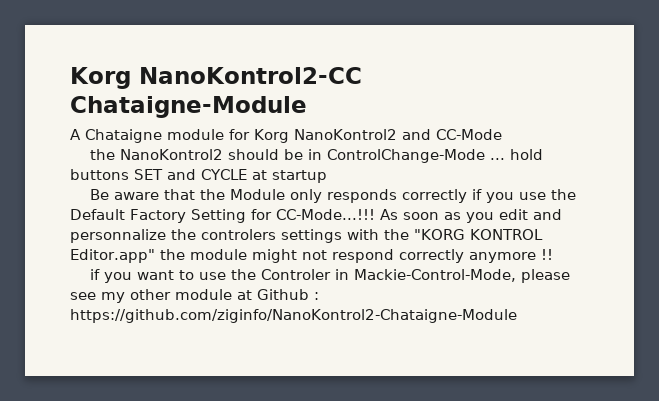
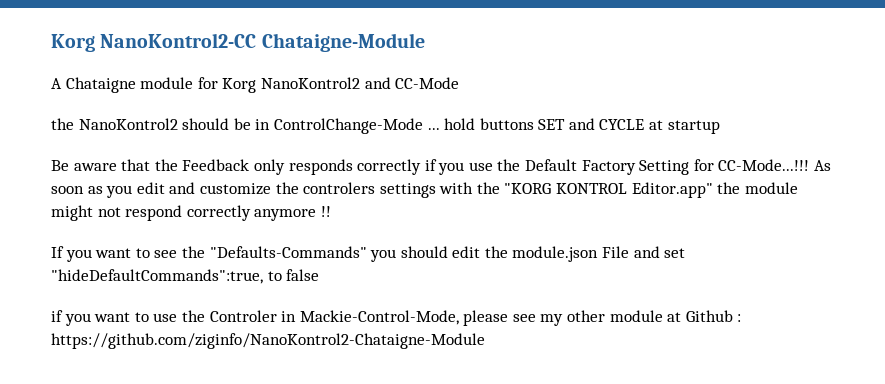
- Be aware that the Module only responds correctly if you use the Default Factory Setting for CC-Mode...!!!
+ Be aware that the Feedback only responds correctly if you use the Default Factory Setting for CC-Mode...!!!
- As soon as you edit and personnalize the controlers settings with the "KORG KONTROL Editor.app" the module might not respond correctly anymore !!
+ As soon as you edit and customize the controlers settings with the "KORG KONTROL Editor.app" the module might not respond correctly anymore !!
+ If you want to see the "Defaults-Commands" you should edit the module.json File and set "hideDefaultCommands":true, to false

